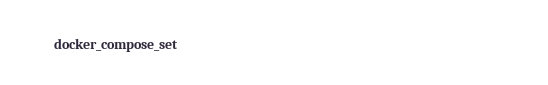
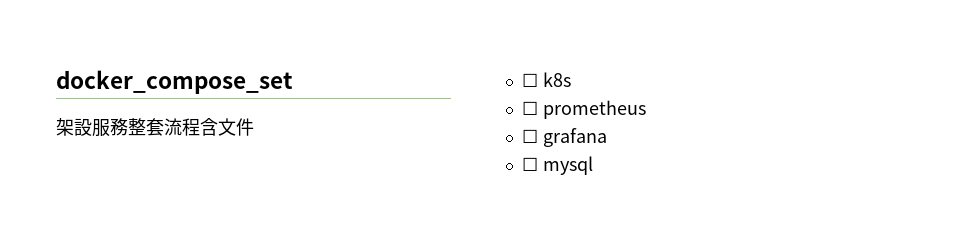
+ 架設服務整套流程含文件
+ ☐ k8s
+ ☐ prometheus
+ ☐ grafana
+ ☐ mysql

